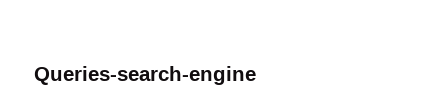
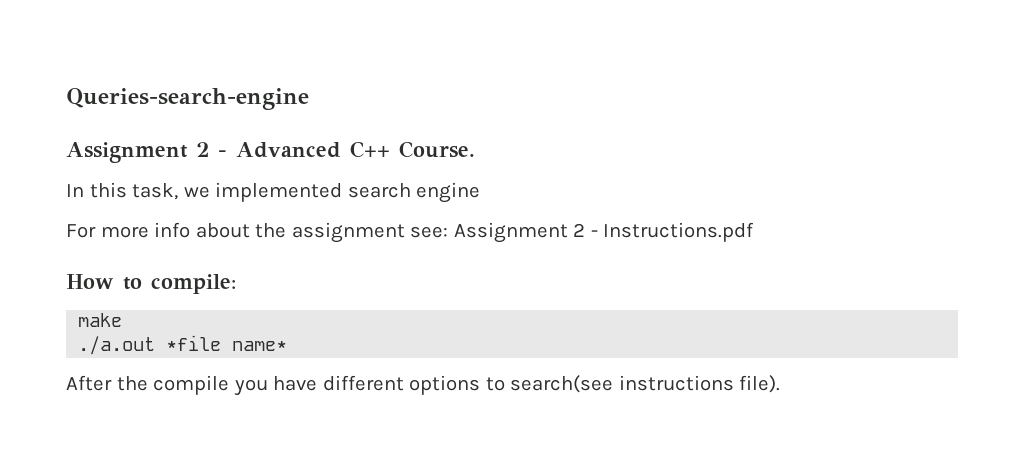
+ Assignment 2 - Advanced C++ Course.
+ In this task, we implemented search engine
+ For more info about the assignment see: Assignment 2 - Instructions.pdf
+ How to compile:
+ make
+ ./a.out *file name*
+ After the compile you have different options to search(see instructions file).

